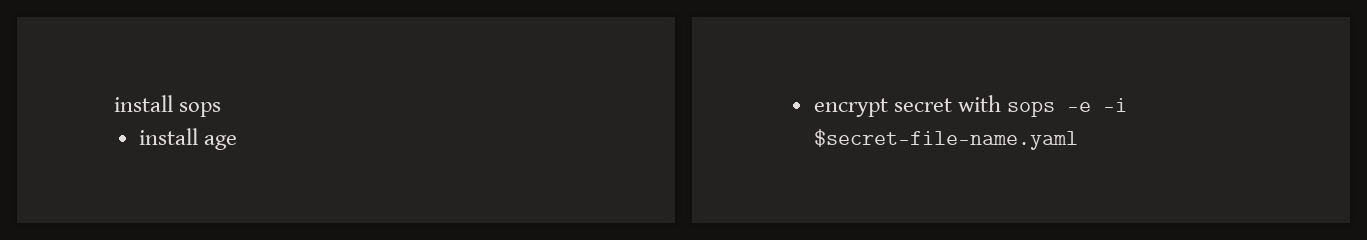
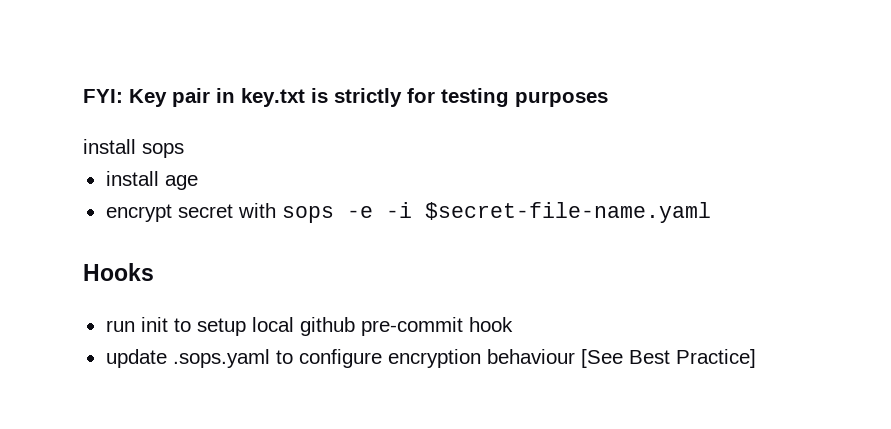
+ FYI: Key pair in key.txt is strictly for testing purposes
+ Hooks
+ run init to setup local github pre-commit hook
+ update .sops.yaml to configure encryption behaviour [See Best Practice]

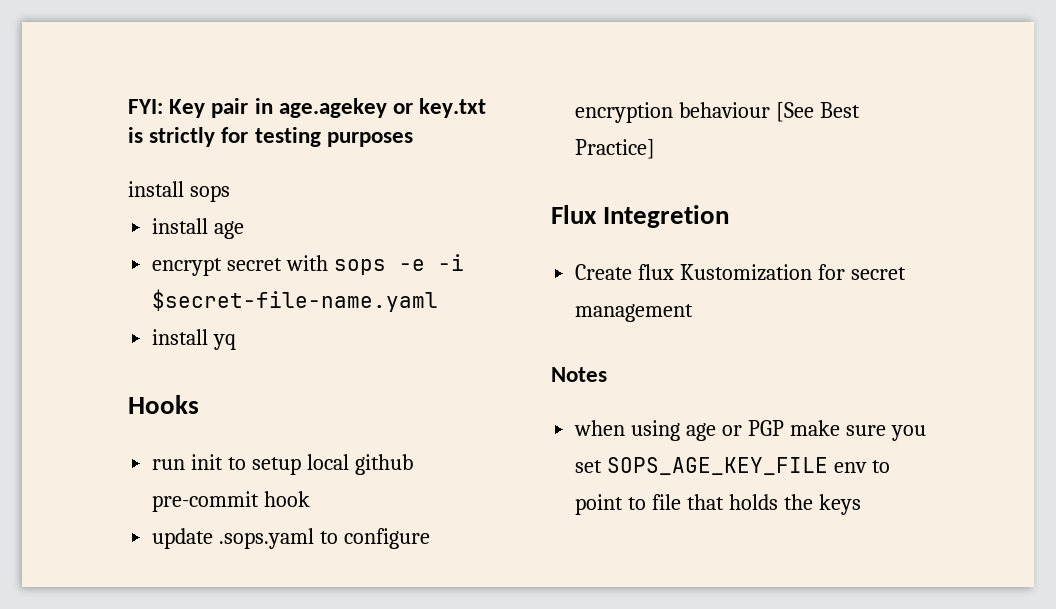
- FYI: Key pair in key.txt is strictly for testing purposes
+ FYI: Key pair in age.agekey or key.txt is strictly for testing purposes
+ install yq
+ Flux Integretion
+ Create flux Kustomization for secret management
+ Notes
+ when using age or PGP make sure you set SOPS_AGE_KEY_FILE env to point to file that holds the keys

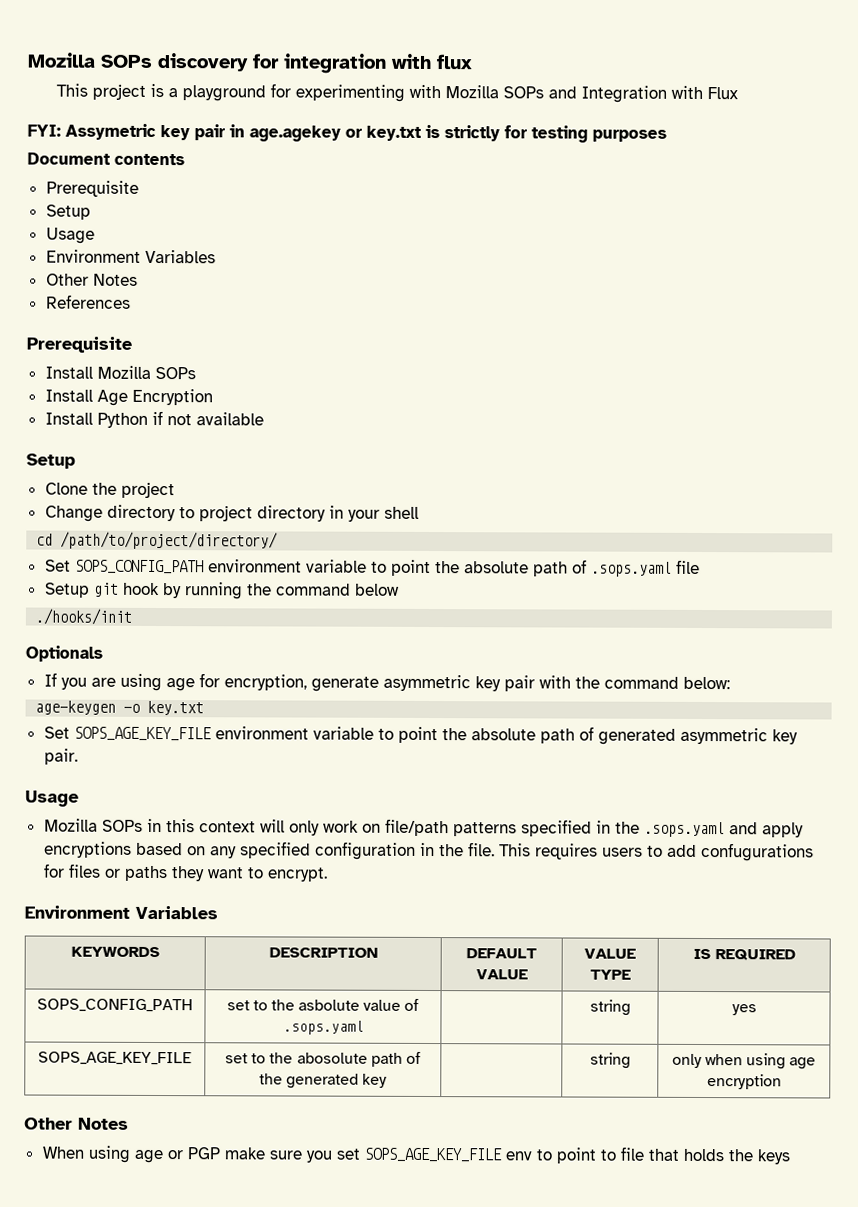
- FYI: Key pair in age.agekey or key.txt is strictly for testing purposes
+ Mozilla SOPs discovery for integration with flux
+ This project is a playground for experimenting with Mozilla SOPs and Integration with Flux
+ FYI: Assymetric key pair in age.agekey or key.txt is strictly for testing purposes
- install sops
- install age
- encrypt secret with sops -e -i $secret-file-name.yaml
- install yq
- Hooks
- run init to setup local github pre-commit hook
- update .sops.yaml to configure encryption behaviour [See Best Practice]
- Flux Integretion
- Create flux Kustomization for secret management
- Notes
- when using age or PGP make sure you set SOPS_AGE_KEY_FILE env to point to file that holds the keys
+ Document contents
+ Prerequisite
+ Setup
+ Usage
+ Environment Variables
+ Other Notes
+ References
+ Prerequisite
+ Install Mozilla SOPs
+ Install Age Encryption
+ Install Python if not available
+ Setup
+ Clone the project
+ Change directory to project directory in your shell
+ cd /path/to/project/directory/
+ Set SOPS_CONFIG_PATH environment variable to point the absolute path of .sops.yaml file
+ Setup git hook by running the command below
+ ./hooks/init
+ Optionals
+ If you are using age for encryption, generate asymmetric key pair with the command below:
+ age-keygen -o key.txt
+ Set SOPS_AGE_KEY_FILE environment variable to point the absolute path of generated asymmetric key pair.
+ Usage
+ Mozilla SOPs in this context will only work on file/path patterns specified in the .sops.yaml and apply encryptions based on any specified configuration in the file. This requires users to add confugurations for files or paths they want to encrypt.
+ Environment Variables
+ KEYWORDS | DESCRIPTION | DEFAULT VALUE | VALUE TYPE | IS REQUIRED
+ SOPS_CONFIG_PATH | set to the asbolute value of .sops.yaml | | string | yes
+ SOPS_AGE_KEY_FILE | set to the abosolute path of the generated key | | string | only when using age encryption
+ Other Notes
+ When using age or PGP make sure you set SOPS_AGE_KEY_FILE env to point to file that holds the keys

